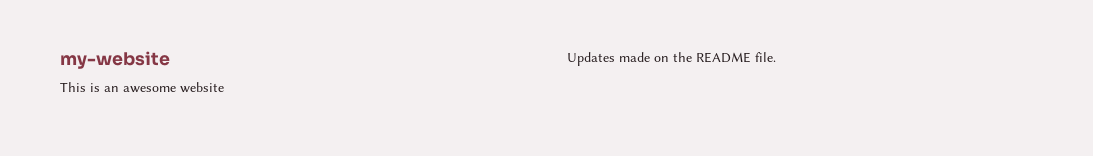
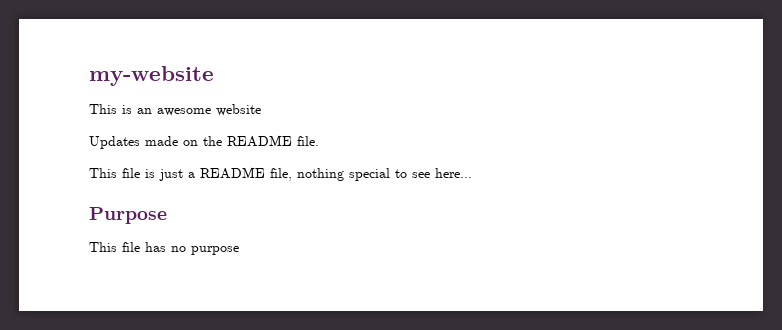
+ This file is just a README file, nothing special to see here...
+ Purpose
+ This file has no purpose

